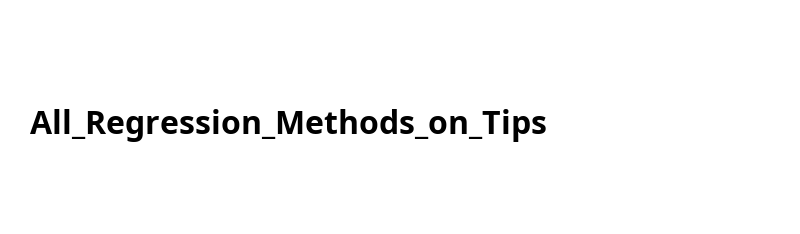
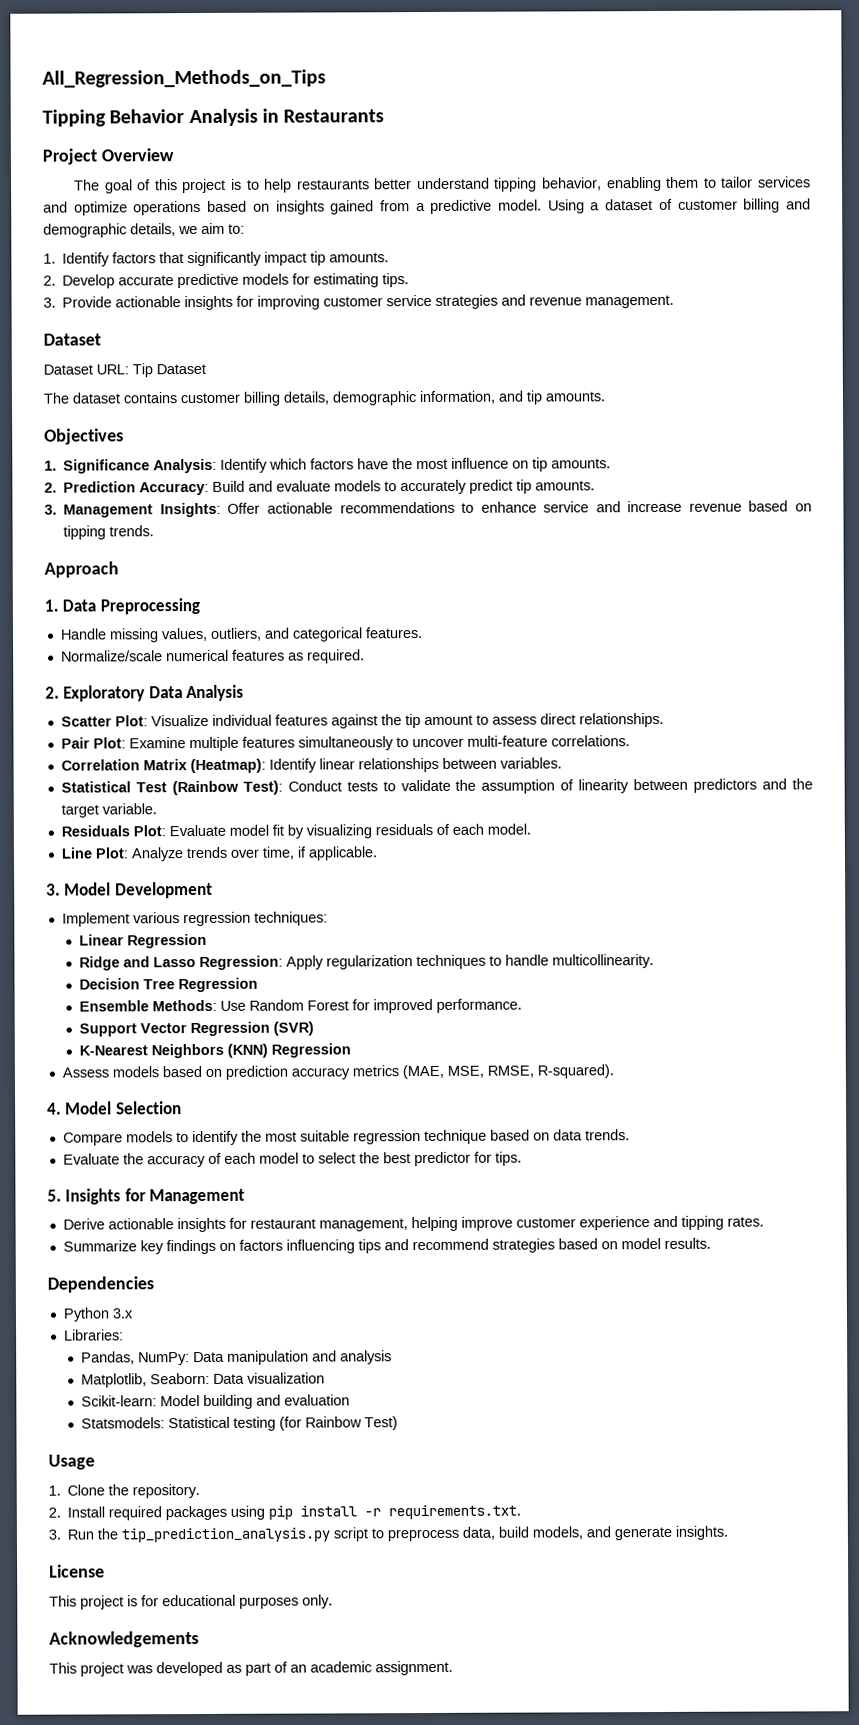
+ Tipping Behavior Analysis in Restaurants
+ Project Overview
+ The goal of this project is to help restaurants better understand tipping behavior, enabling them to tailor services and optimize operations based on insights gained from a predictive model. Using a dataset of customer billing and demographic details, we aim to:
+ 1. Identify factors that significantly impact tip amounts.
+ 2. Develop accurate predictive models for estimating tips.
+ 3. Provide actionable insights for improving customer service strategies and revenue management.
+ Dataset
+ Dataset URL: Tip Dataset
+ The dataset contains customer billing details, demographic information, and tip amounts.
+ Objectives
+ 1. Significance Analysis: Identify which factors have the most influence on tip amounts.
+ 2. Prediction Accuracy: Build and evaluate models to accurately predict tip amounts.
+ 3. Management Insights: Offer actionable recommendations to enhance service and increase revenue based on tipping trends.
+ Approach
+ 1. Data Preprocessing
+ Handle missing values, outliers, and categorical features.
+ Normalize/scale numerical features as required.
+ 2. Exploratory Data Analysis
+ Scatter Plot: Visualize individual features against the tip amount to assess direct relationships.
+ Pair Plot: Examine multiple features simultaneously to uncover multi-feature correlations.
+ Correlation Matrix (Heatmap): Identify linear relationships between variables.
+ Statistical Test (Rainbow Test): Conduct tests to validate the assumption of linearity between predictors and the target variable.
+ Residuals Plot: Evaluate model fit by visualizing residuals of each model.
+ Line Plot: Analyze trends over time, if applicable.
+ 3. Model Development
+ Implement various regression techniques:
+ Linear Regression
+ Ridge and Lasso Regression: Apply regularization techniques to handle multicollinearity.
+ Decision Tree Regression
+ Ensemble Methods: Use Random Forest for improved performance.
+ Support Vector Regression (SVR)
+ K-Nearest Neighbors (KNN) Regression
+ Assess models based on prediction accuracy metrics (MAE, MSE, RMSE, R-squared).
+ 4. Model Selection
+ Compare models to identify the most suitable regression technique based on data trends.
+ Evaluate the accuracy of each model to select the best predictor for tips.
+ 5. Insights for Management
+ Derive actionable insights for restaurant management, helping improve customer experience and tipping rates.
+ Summarize key findings on factors influencing tips and recommend strategies based on model results.
+ Dependencies
+ Python 3.x
+ Libraries:
+ Pandas, NumPy: Data manipulation and analysis
+ Matplotlib, Seaborn: Data visualization
+ Scikit-learn: Model building and evaluation
+ Statsmodels: Statistical testing (for Rainbow Test)
+ Usage
+ 1. Clone the repository.
+ 2. Install required packages using pip install -r requirements.txt.
+ 3. Run the tip_prediction_analysis.py script to preprocess data, build models, and generate insights.
+ License
+ This project is for educational purposes only.
+ Acknowledgements
+ This project was developed as part of an academic assignment.

